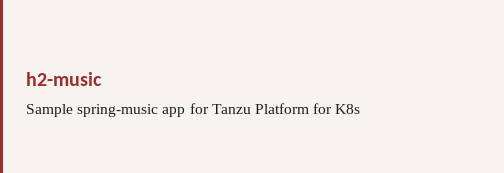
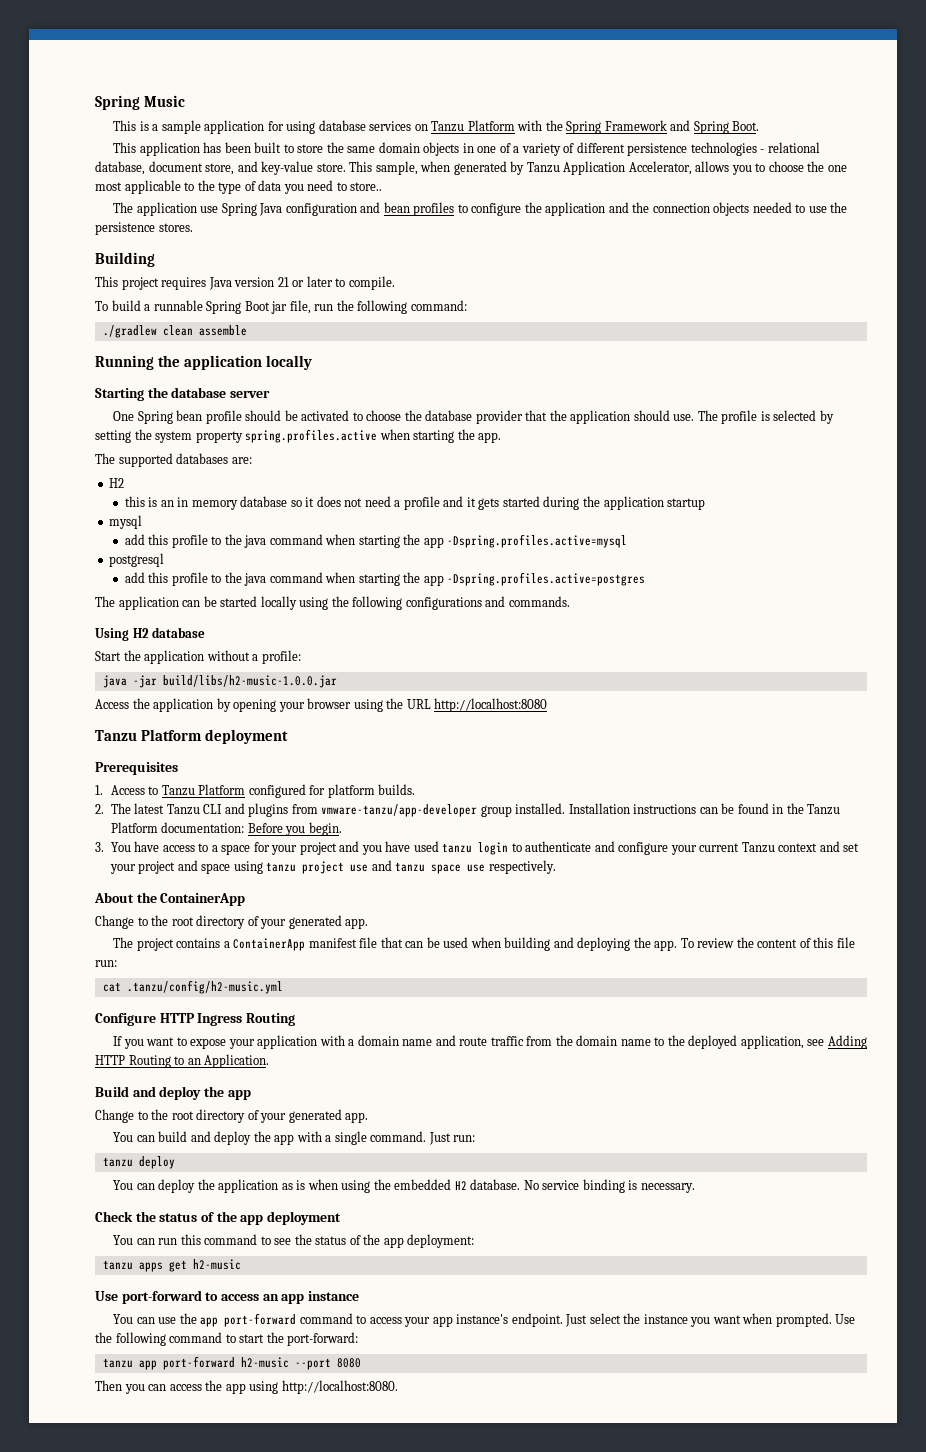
- h2-music
- Sample spring-music app for Tanzu Platform for K8s
+ Spring Music
+ This is a sample application for using database services on Tanzu Platform with the Spring Framework and Spring Boot.
+ This application has been built to store the same domain objects in one of a variety of different persistence technologies - relational database, document store, and key-value store. This sample, when generated by Tanzu Application Accelerator, allows you to choose the one most applicable to the type of data you need to store..
+ The application use Spring Java configuration and bean profiles to configure the application and the connection objects needed to use the persistence stores.
+ Building
+ This project requires Java version 21 or later to compile.
+ To build a runnable Spring Boot jar file, run the following command:
+ ./gradlew clean assemble
+ Running the application locally
+ Starting the database server
+ One Spring bean profile should be activated to choose the database provider that the application should use. The profile is selected by setting the system property spring.profiles.active when starting the app.
+ The supported databases are:
+ H2
+ this is an in memory database so it does not need a profile and it gets started during the application startup
+ mysql
+ add this profile to the java command when starting the app -Dspring.profiles.active=mysql
+ postgresql
+ add this profile to the java command when starting the app -Dspring.profiles.active=postgres
+ The application can be started locally using the following configurations and commands.
+ Using H2 database
+ Start the application without a profile:
+ java -jar build/libs/h2-music-1.0.0.jar
+ Access the application by opening your browser using the URL http://localhost:8080
+ Tanzu Platform deployment
+ Prerequisites
+ 1. Access to Tanzu Platform configured for platform builds.
+ 2. The latest Tanzu CLI and plugins from vmware-tanzu/app-developer group installed. Installation instructions can be found in the Tanzu Platform documentation: Before you begin.
+ 3. You have access to a space for your project and you have used tanzu login to authenticate and configure your current Tanzu context and set your project and space using tanzu project use and tanzu space use respectively.
+ About the ContainerApp
+ Change to the root directory of your generated app.
+ The project contains a ContainerApp manifest file that can be used when building and deploying the app. To review the content of this file run:
+ cat .tanzu/config/h2-music.yml
+ Configure HTTP Ingress Routing
+ If you want to expose your application with a domain name and route traffic from the domain name to the deployed application, see Adding HTTP Routing to an Application.
+ Build and deploy the app
+ Change to the root directory of your generated app.
+ You can build and deploy the app with a single command. Just run:
+ tanzu deploy
+ You can deploy the application as is when using the embedded H2 database. No service binding is necessary.
+ Check the status of the app deployment
+ You can run this command to see the status of the app deployment:
+ tanzu apps get h2-music
+ Use port-forward to access an app instance
+ You can use the app port-forward command to access your app instance's endpoint. Just select the instance you want when prompted. Use the following command to start the port-forward:
+ tanzu app port-forward h2-music --port 8080
+ Then you can access the app using http://localhost:8080.

